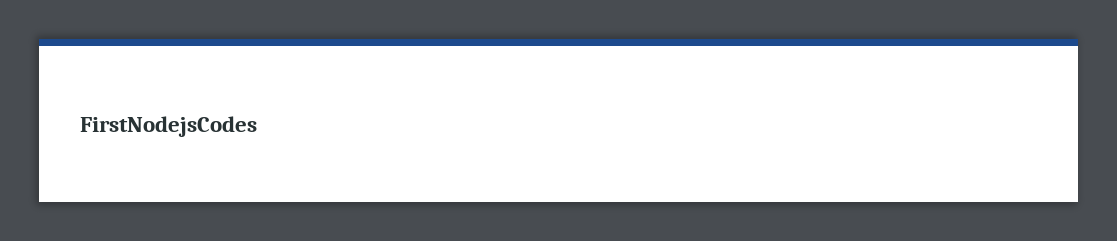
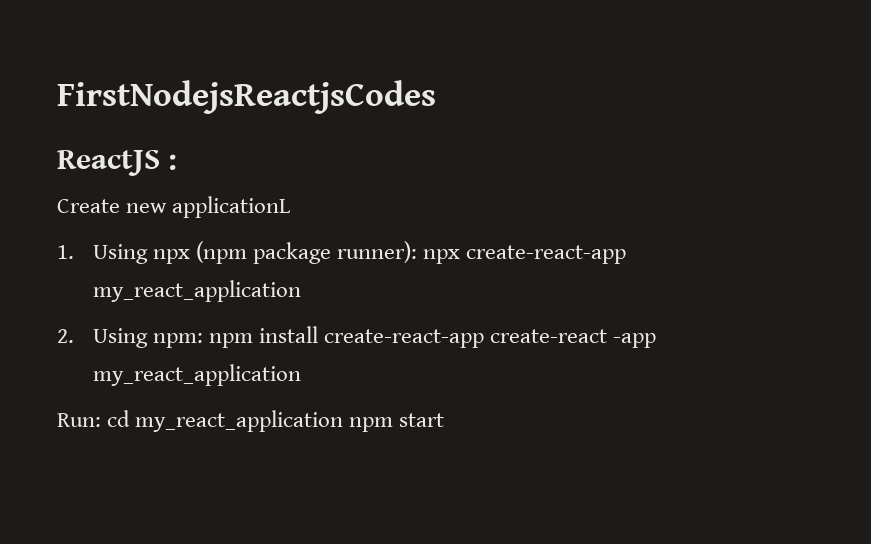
- FirstNodejsCodes
+ FirstNodejsReactjsCodes
+ ReactJS :
+ Create new applicationL
+ 1. Using npx (npm package runner): npx create-react-app my_react_application
+ 2. Using npm: npm install create-react-app create-react -app my_react_application
+ Run: cd my_react_application npm start

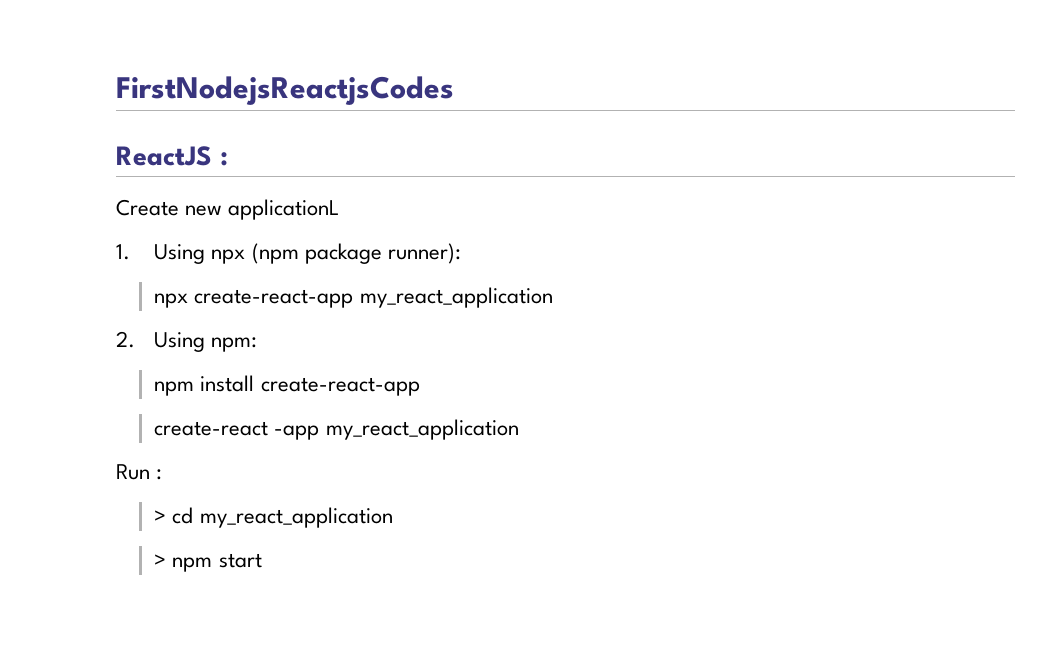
- 1. Using npx (npm package runner): npx create-react-app my_react_application
+ 1. Using npx (npm package runner):
+ npx create-react-app my_react_application
- 2. Using npm: npm install create-react-app create-react -app my_react_application
+ 2. Using npm:
+ npm install create-react-app
+ create-react -app my_react_application
- Run: cd my_react_application npm start
+ Run :
+ > cd my_react_application
+ > npm start

